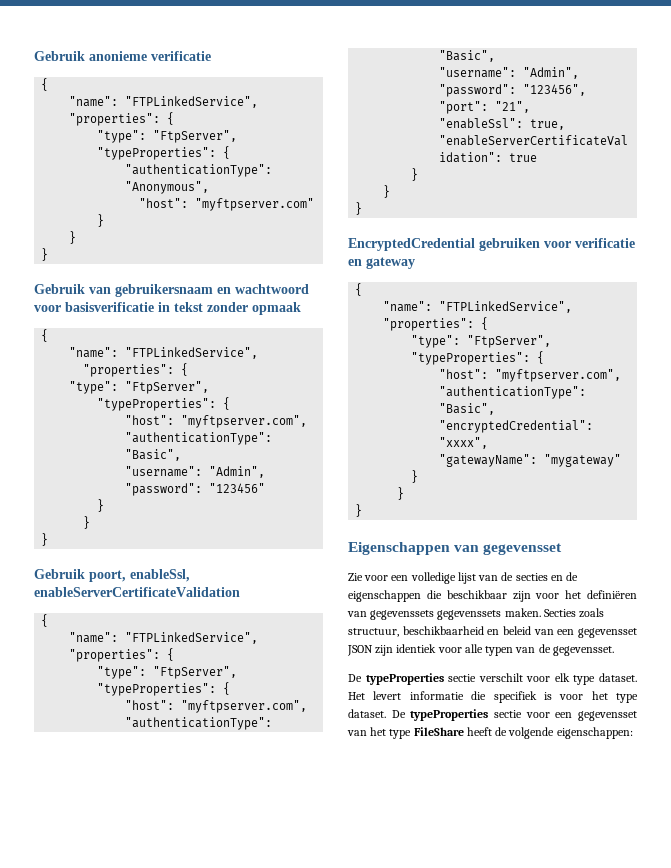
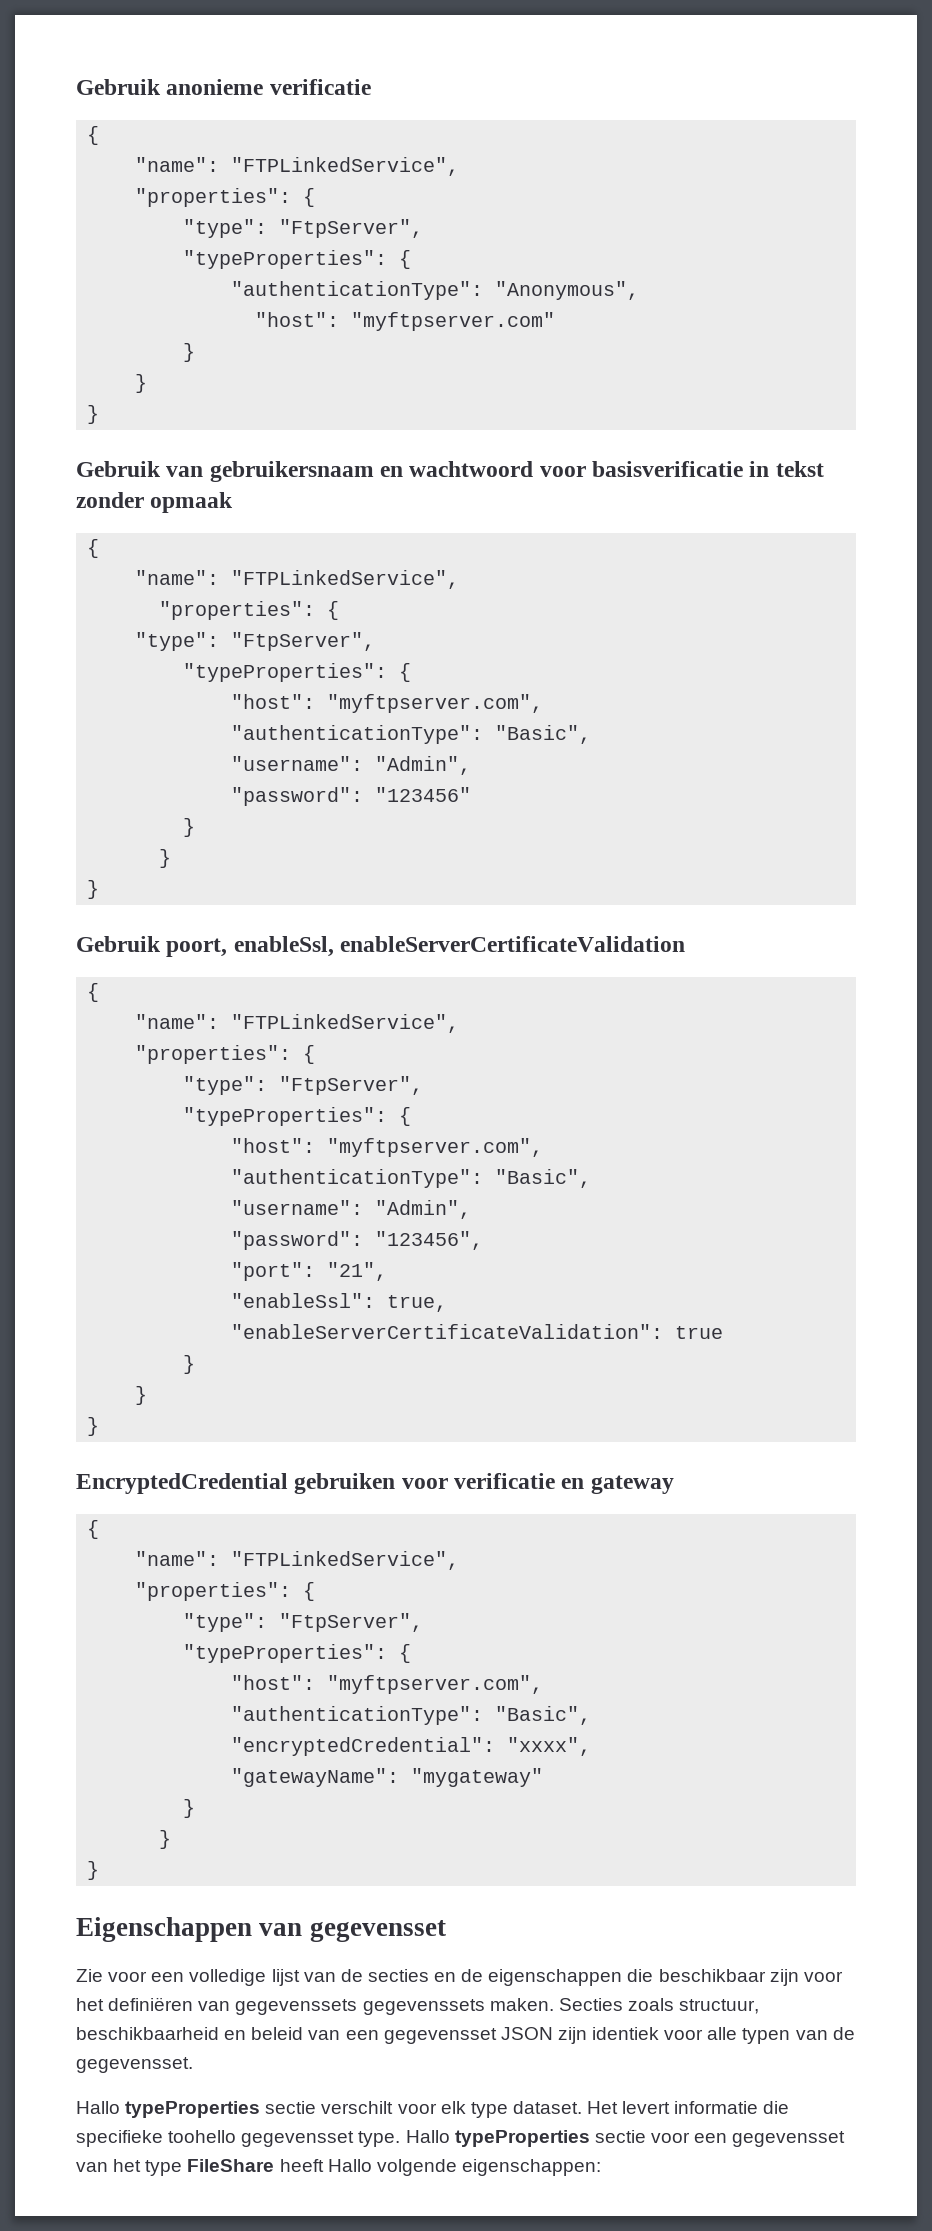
- De typeProperties sectie verschilt voor elk type dataset.
+ Hallo typeProperties sectie verschilt voor elk type dataset.
- Het levert informatie die specifiek is voor het type dataset. De typeProperties sectie voor een gegevensset van het type FileShare heeft de volgende eigenschappen:
+ Het levert informatie die specifieke toohello gegevensset type. Hallo typeProperties sectie voor een gegevensset van het type FileShare heeft Hallo volgende eigenschappen:

